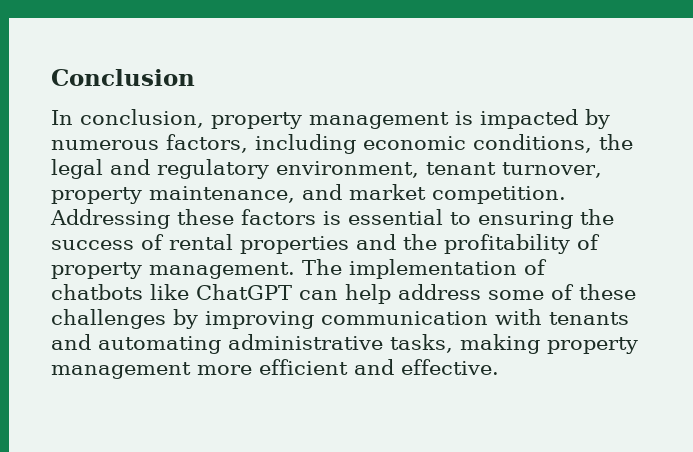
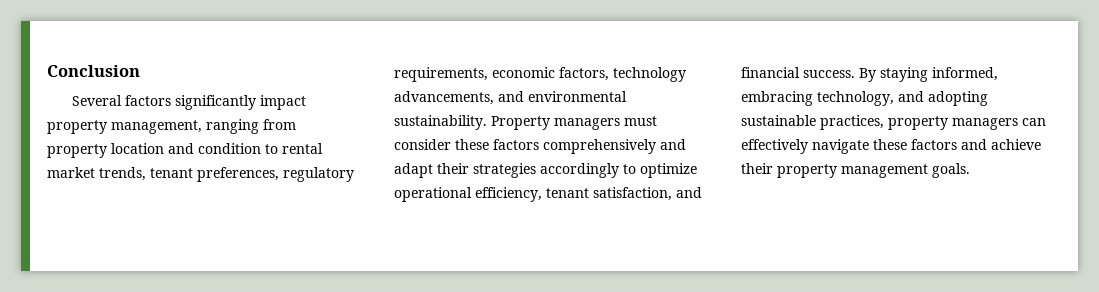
- In conclusion, property management is impacted by numerous factors, including economic conditions, the legal and regulatory environment, tenant turnover, property maintenance, and market competition. Addressing these factors is essential to ensuring the success of rental properties and the profitability of property management. The implementation of chatbots like ChatGPT can help address some of these challenges by improving communication with tenants and automating administrative tasks, making property management more efficient and effective.
+ Several factors significantly impact property management, ranging from property location and condition to rental market trends, tenant preferences, regulatory requirements, economic factors, technology advancements, and environmental sustainability. Property managers must consider these factors comprehensively and adapt their strategies accordingly to optimize operational efficiency, tenant satisfaction, and financial success. By staying informed, embracing technology, and adopting sustainable practices, property managers can effectively navigate these factors and achieve their property management goals.

